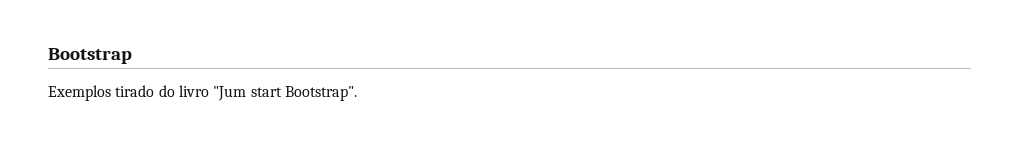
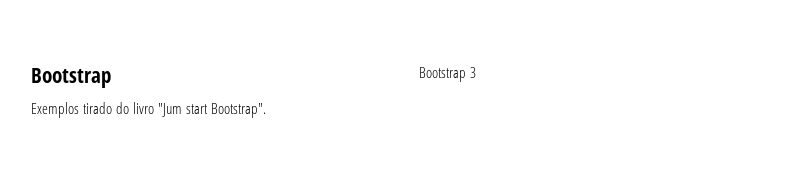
+ Bootstrap 3

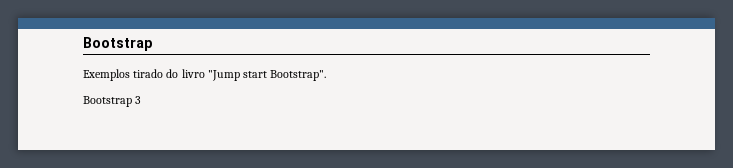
- Exemplos tirado do livro "Jum start Bootstrap".
+ Exemplos tirado do livro "Jump start Bootstrap".

